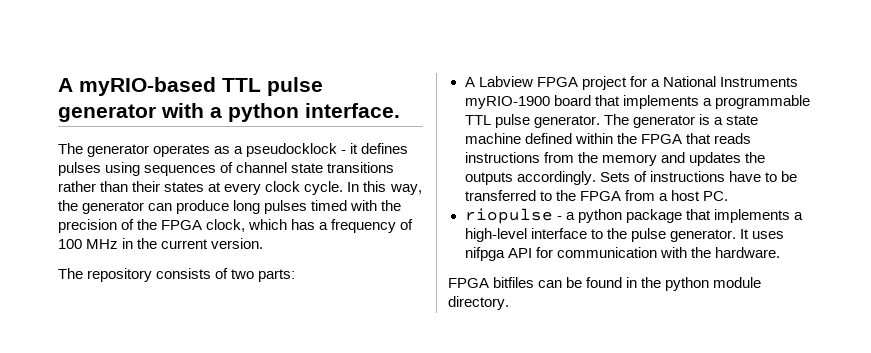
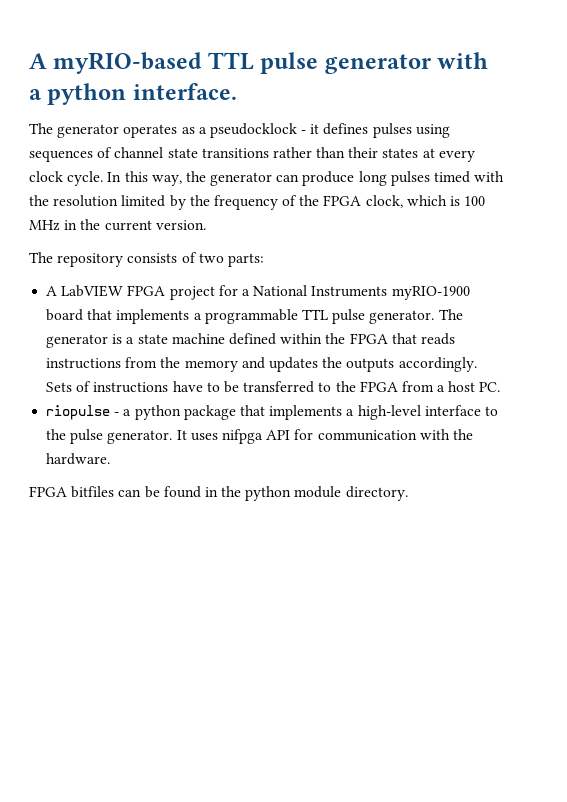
- In this way, the generator can produce long pulses timed with the precision of the FPGA clock, which has a frequency of 100 MHz in the current version.
+ In this way, the generator can produce long pulses timed with the resolution limited by the frequency of the FPGA clock, which is 100 MHz in the current version.
- A Labview FPGA project for a National Instruments myRIO-1900 board that implements a programmable TTL pulse generator.
+ A LabVIEW FPGA project for a National Instruments myRIO-1900 board that implements a programmable TTL pulse generator.

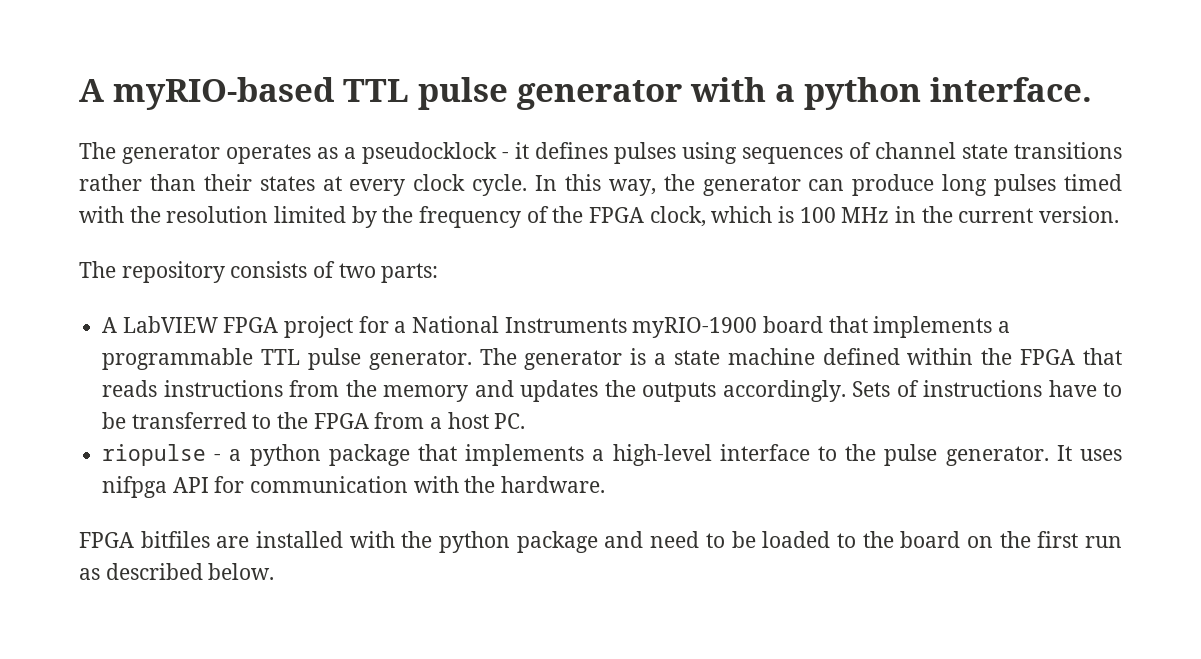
- FPGA bitfiles can be found in the python module directory.
+ FPGA bitfiles are installed with the python package and need to be loaded to the board on the first run as described below.

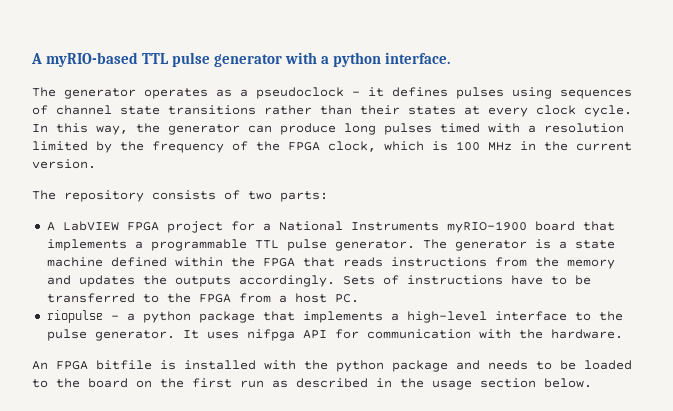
- The generator operates as a pseudocklock - it defines pulses using sequences of channel state transitions rather than their states at every clock cycle.
+ The generator operates as a pseudoclock - it defines pulses using sequences of channel state transitions rather than their states at every clock cycle.
- In this way, the generator can produce long pulses timed with the resolution limited by the frequency of the FPGA clock, which is 100 MHz in the current version.
+ In this way, the generator can produce long pulses timed with a resolution limited by the frequency of the FPGA clock, which is 100 MHz in the current version.
- FPGA bitfiles are installed with the python package and need to be loaded to the board on the first run as described below.
+ An FPGA bitfile is installed with the python package and needs to be loaded to the board on the first run as described in the usage section below.

